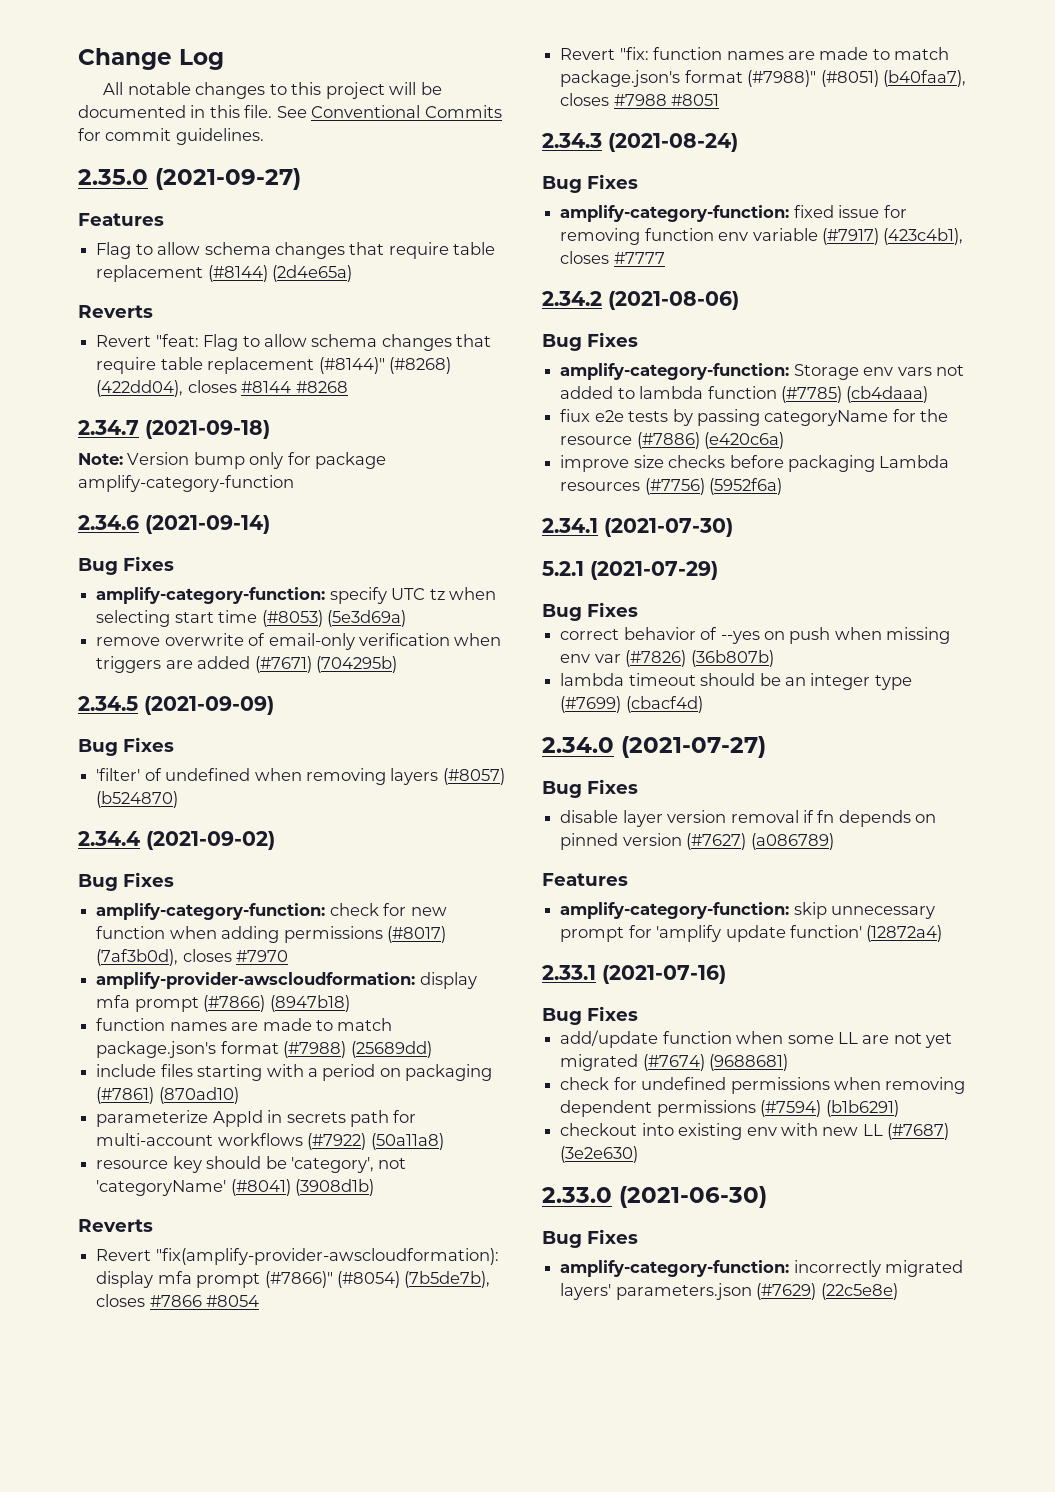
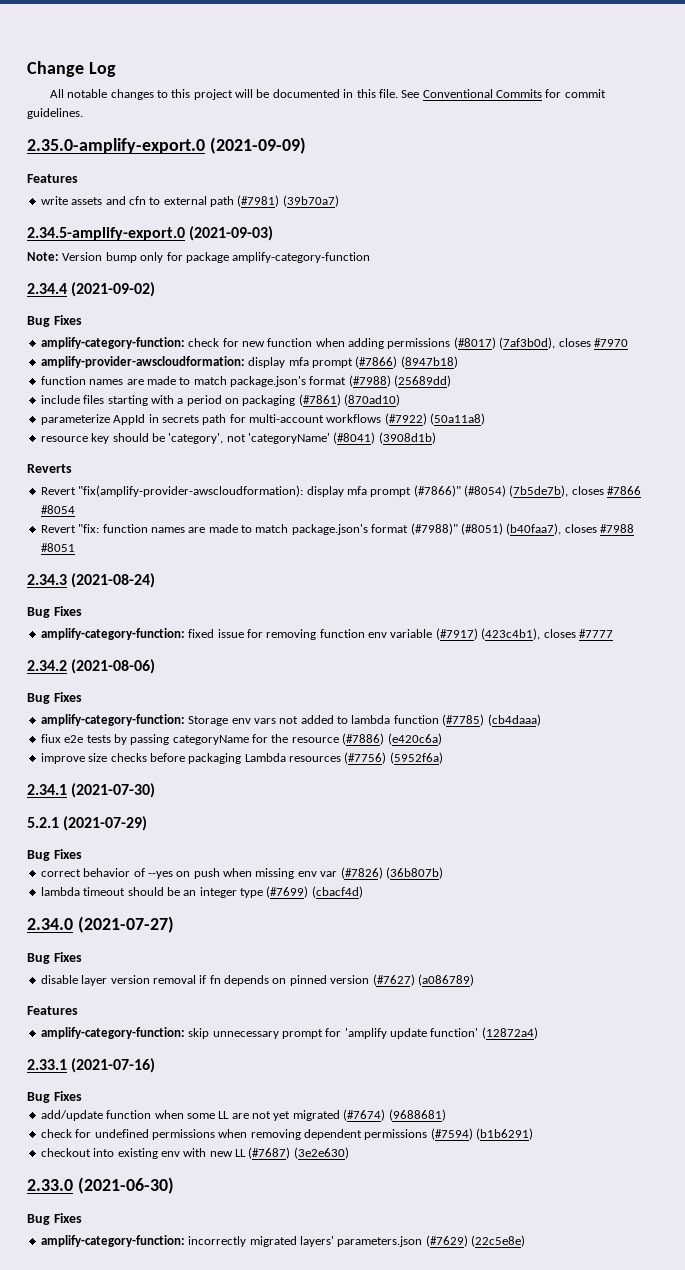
- 2.35.0 (2021-09-27)
+ 2.35.0-amplify-export.0 (2021-09-09)
  Features
- Flag to allow schema changes that require table replacement (#8144) (2d4e65a)
- Reverts
- Revert "feat: Flag to allow schema changes that require table replacement (#8144)" (#8268) (422dd04), closes #8144 #8268
- 2.34.7 (2021-09-18)
+ write assets and cfn to external path (#7981) (39b70a7)
+ 2.34.5-amplify-export.0 (2021-09-03)
- 2.34.6 (2021-09-14)
- Bug Fixes
- amplify-category-function: specify UTC tz when selecting start time (#8053) (5e3d69a)
- remove overwrite of email-only verification when triggers are added (#7671) (704295b)
- 2.34.5 (2021-09-09)
- Bug Fixes
- 'filter' of undefined when removing layers (#8057) (b524870)

